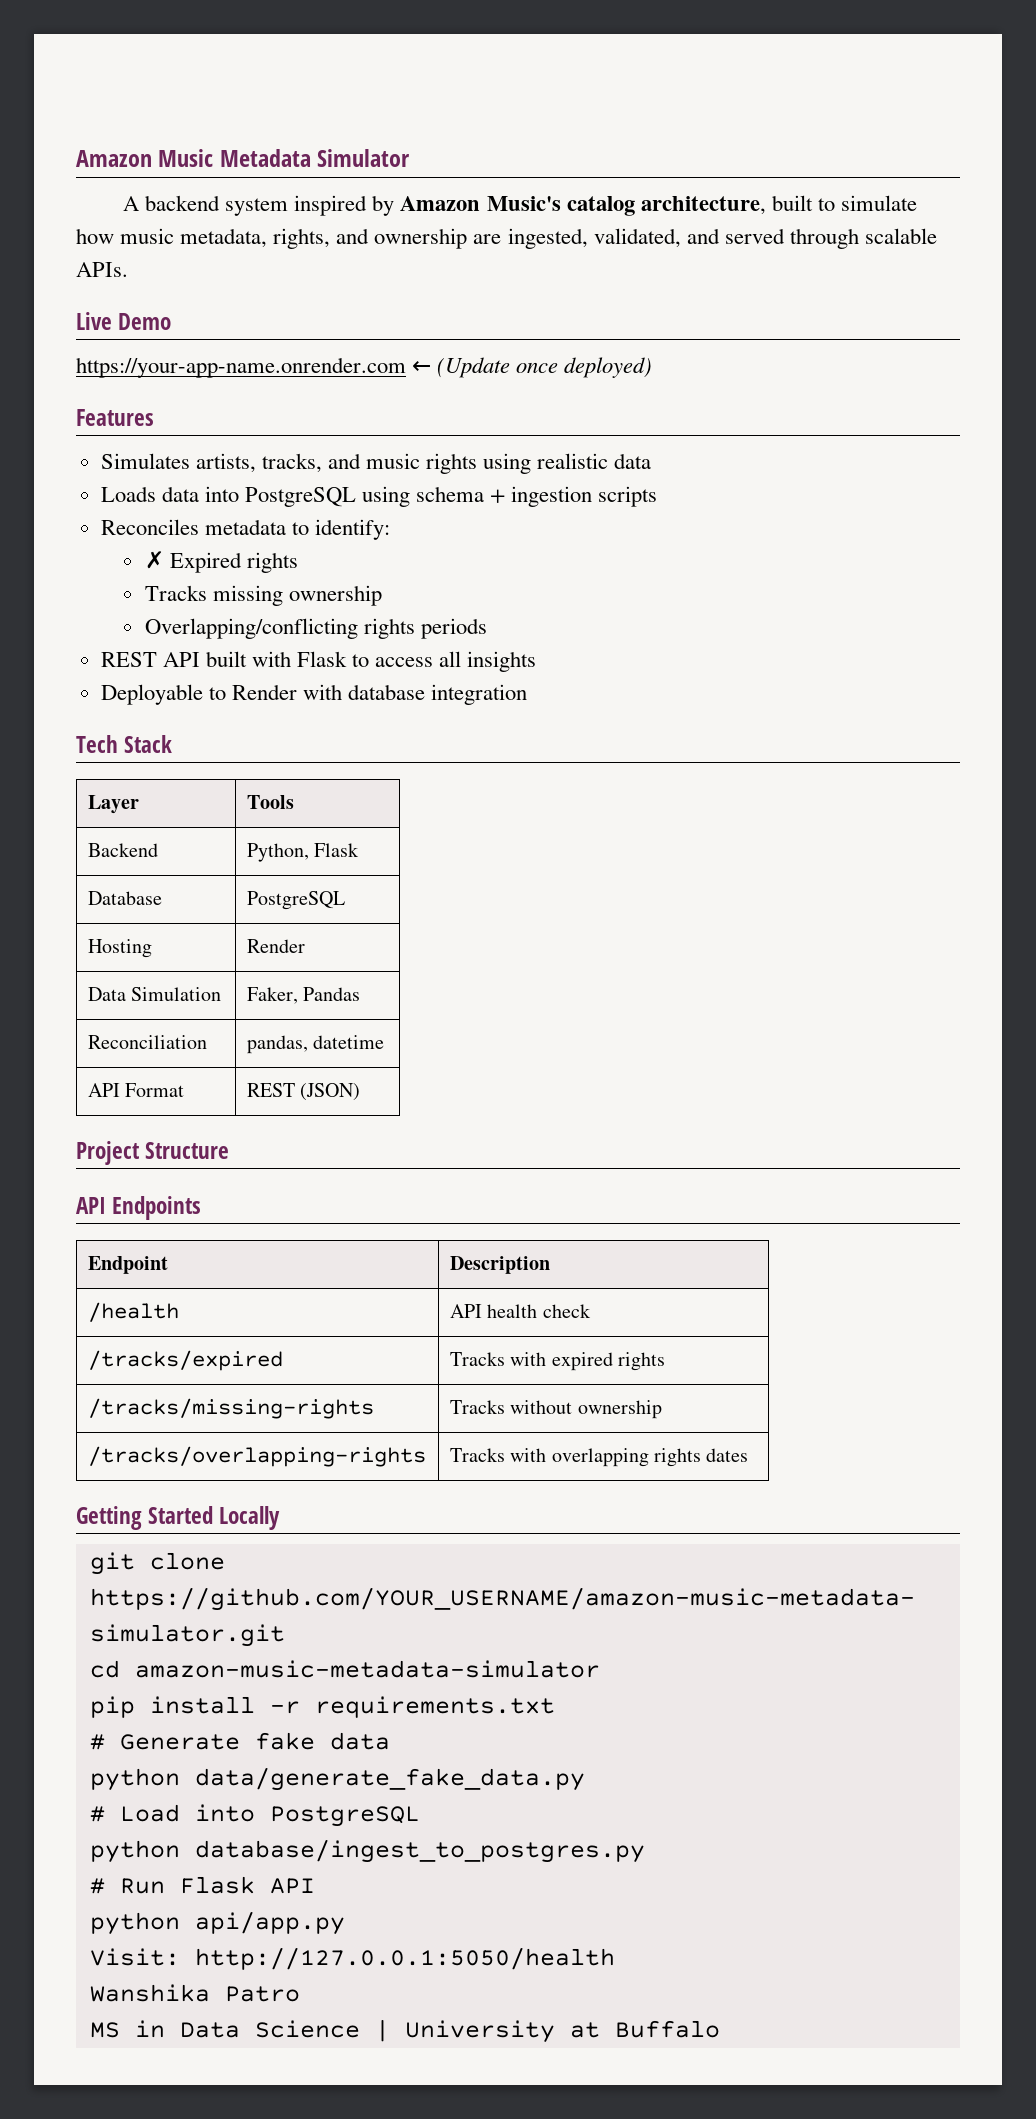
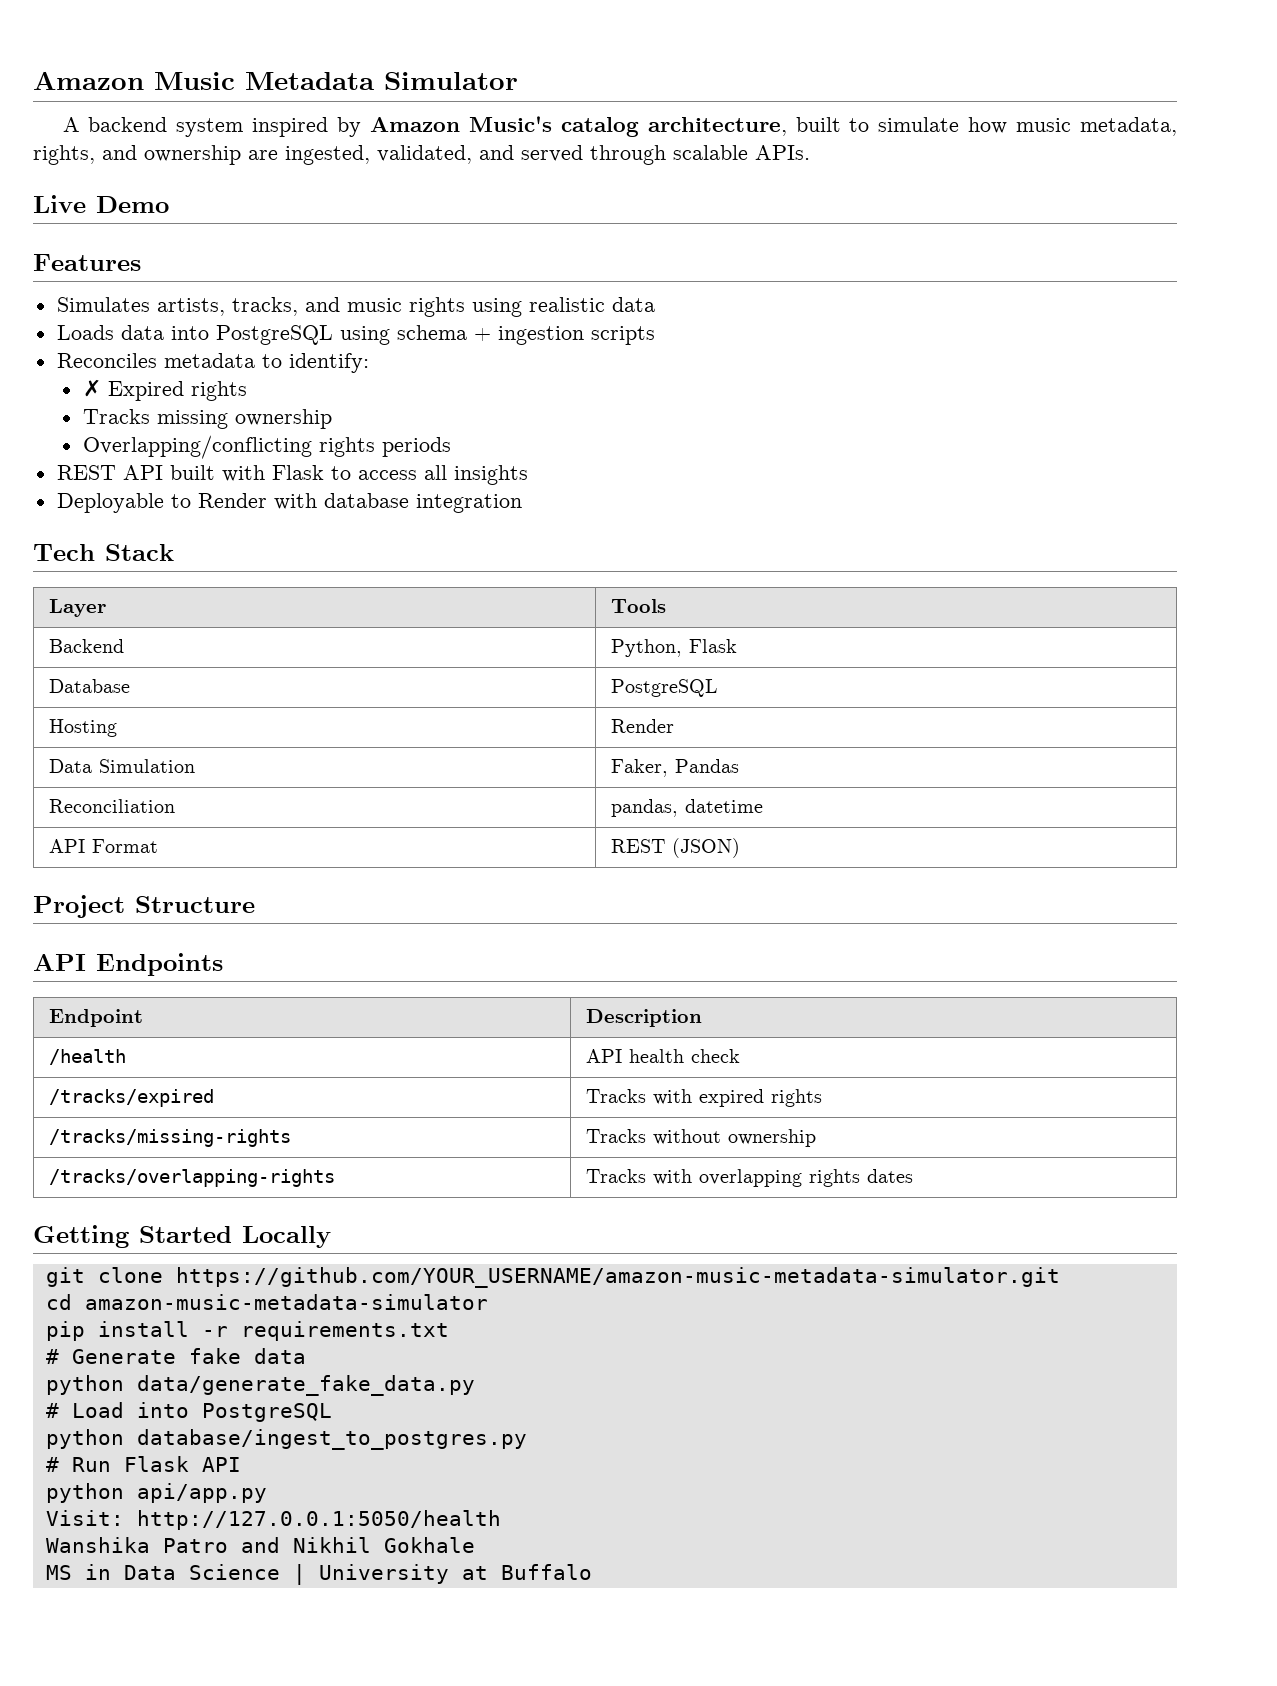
- https://your-app-name.onrender.com ← (Update once deployed)
- Wanshika Patro
+ Wanshika Patro and Nikhil Gokhale

